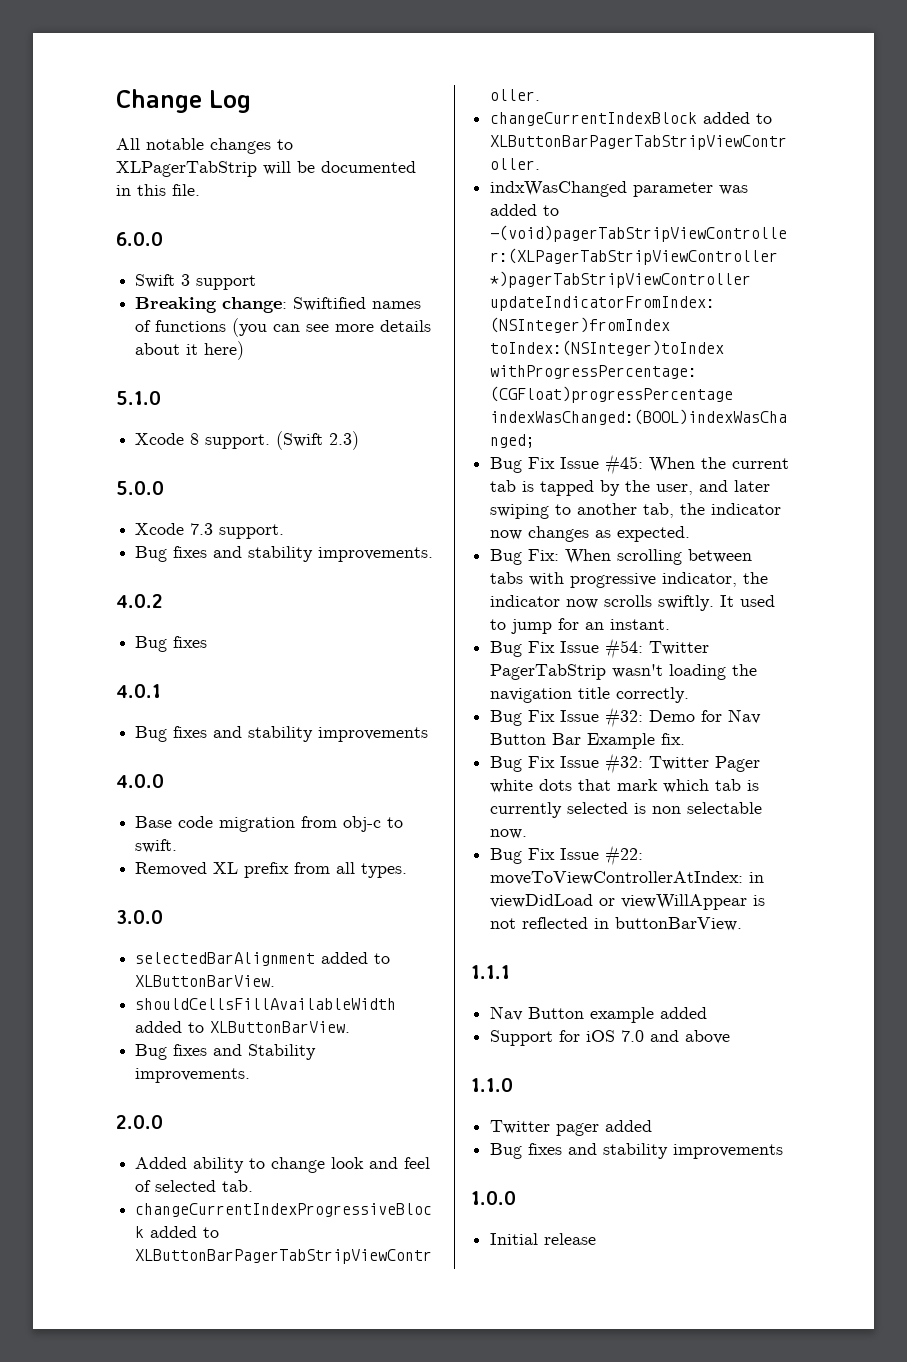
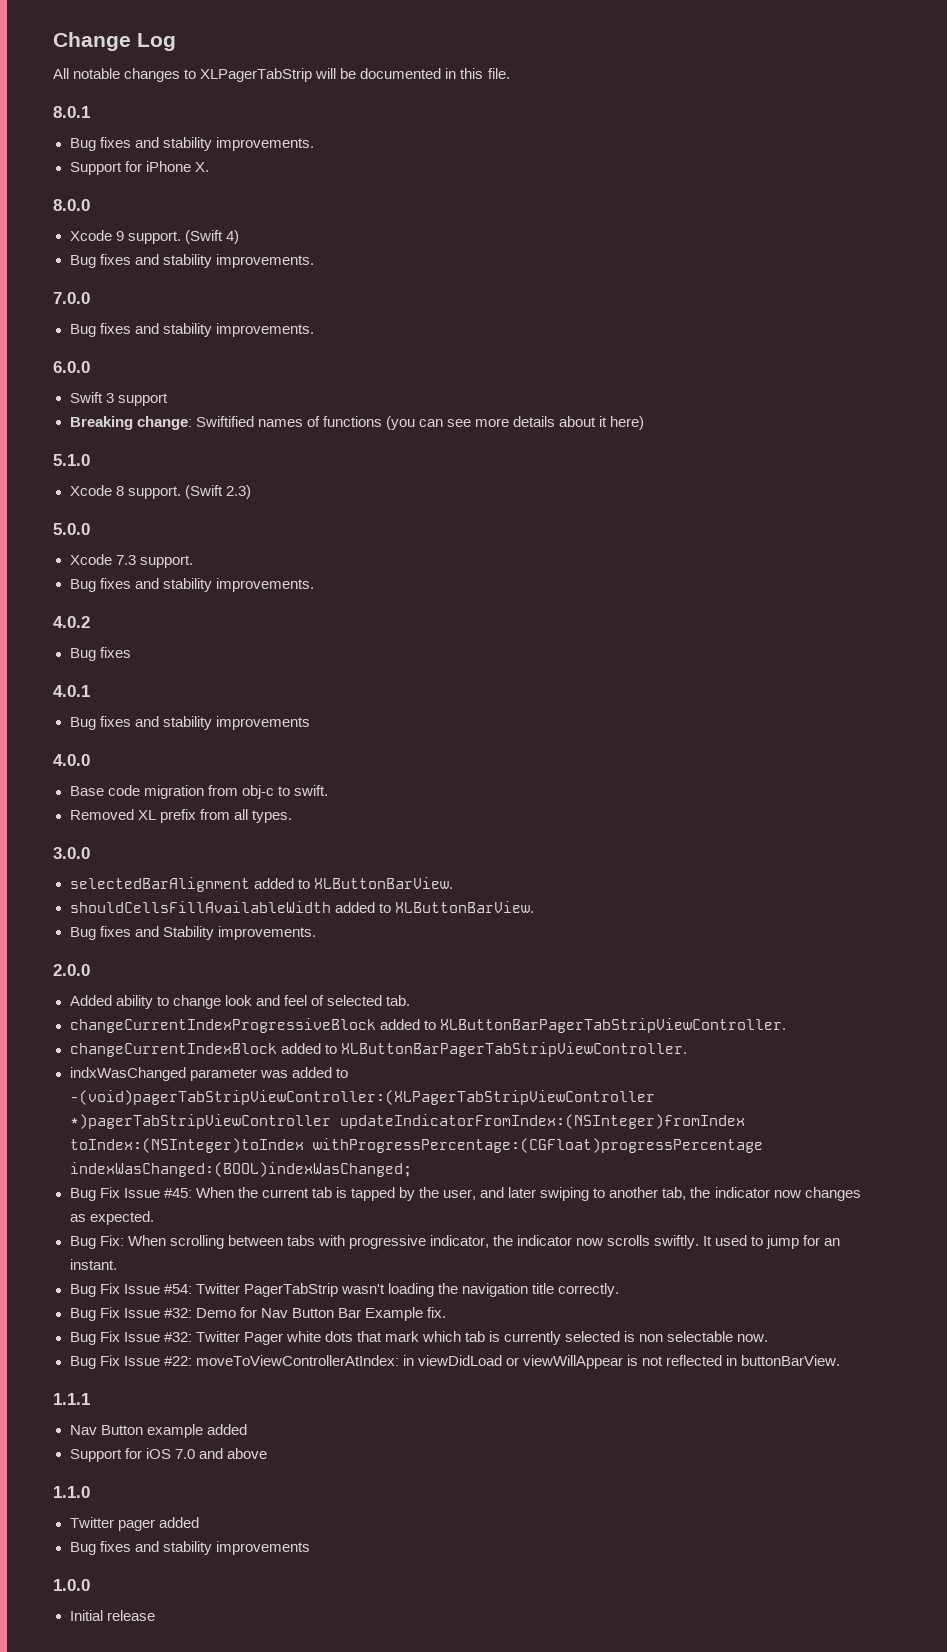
+ 8.0.1
+ Bug fixes and stability improvements.
+ Support for iPhone X.
+ 8.0.0
+ Xcode 9 support. (Swift 4)
+ Bug fixes and stability improvements.
+ 7.0.0
+ Bug fixes and stability improvements.

